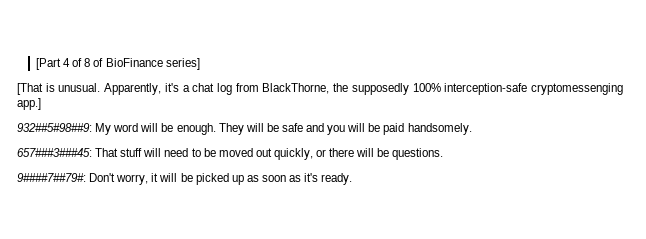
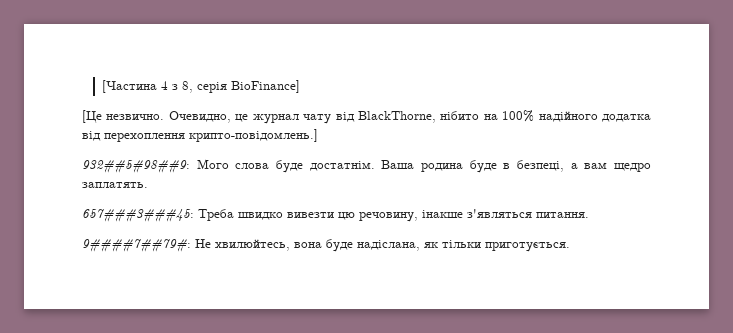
- [Part 4 of 8 of BioFinance series]
- [That is unusual. Apparently, it's a chat log from BlackThorne, the supposedly 100% interception-safe cryptomessenging app.]
- 932##5#98##9: My word will be enough. They will be safe and you will be paid handsomely.
- 657###3###45: That stuff will need to be moved out quickly, or there will be questions.
- 9####7##79#: Don't worry, it will be picked up as soon as it's ready.
+ [Частина 4 з 8, серія BioFinance]
+ [Це незвично. Очевидно, це журнал чату від BlackThorne, нібито на 100% надійного додатка від перехоплення крипто-повідомлень.]
+ 932##5#98##9: Мого слова буде достатнім. Ваша родина буде в безпеці, а вам щедро заплатять.
+ 657###3###45: Треба швидко вивезти цю речовину, інакше з'являться питання.
+ 9####7##79#: Не хвилюйтесь, вона буде надіслана, як тільки приготується.

